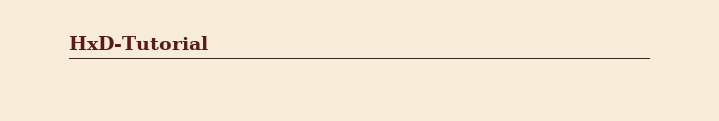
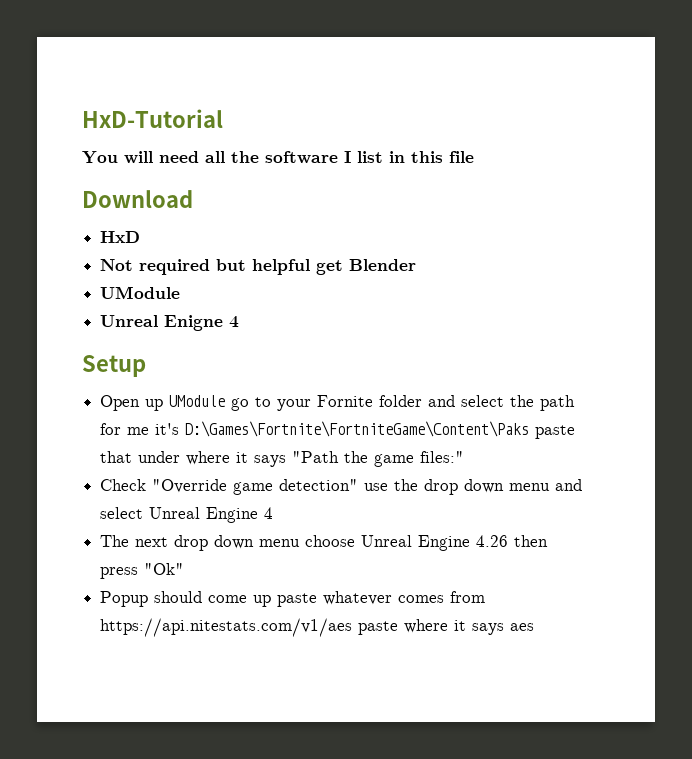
+ You will need all the software I list in this file
+ Download
+ HxD
+ Not required but helpful get Blender
+ UModule
+ Unreal Enigne 4
+ Setup
+ Open up UModule go to your Fornite folder and select the path for me it's D:\Games\Fortnite\FortniteGame\Content\Paks paste that under where it says "Path the game files:"
+ Check "Override game detection" use the drop down menu and select Unreal Engine 4
+ The next drop down menu choose Unreal Engine 4.26 then press "Ok"
+ Popup should come up paste whatever comes from https://api.nitestats.com/v1/aes paste where it says aes

